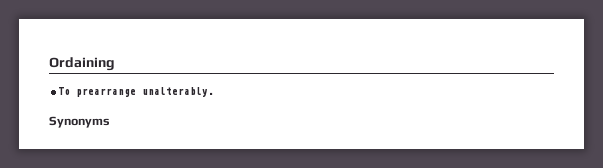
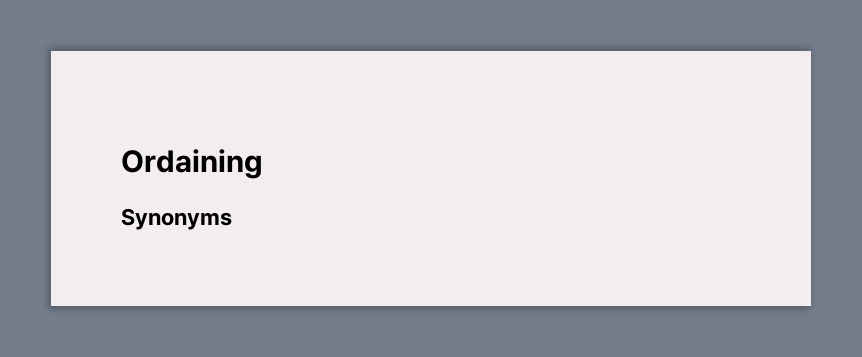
- To prearrange unalterably.

